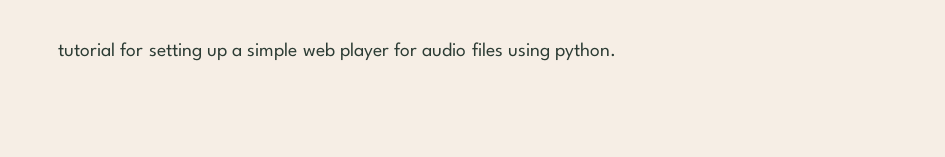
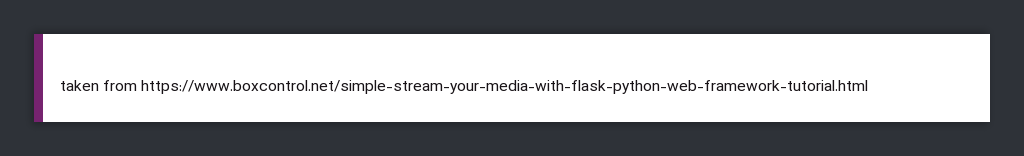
- tutorial for setting up a simple web player for audio files using python.
+ taken from https://www.boxcontrol.net/simple-stream-your-media-with-flask-python-web-framework-tutorial.html

